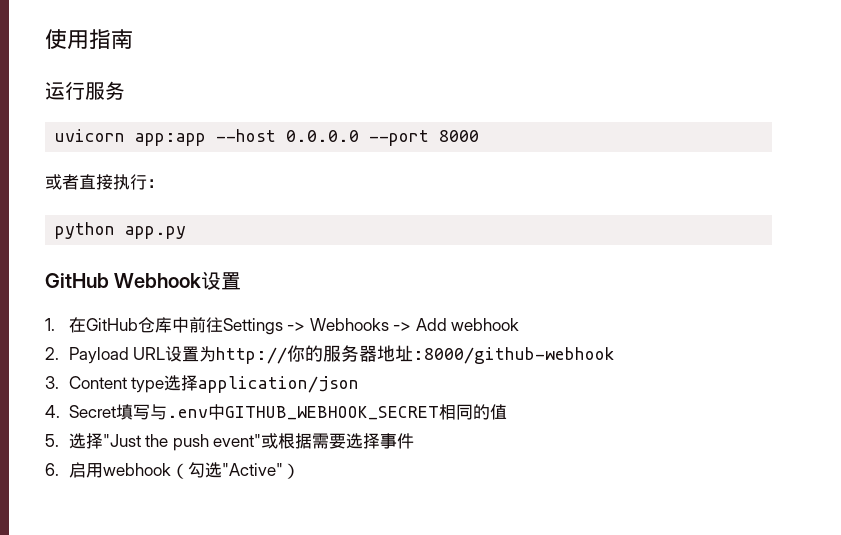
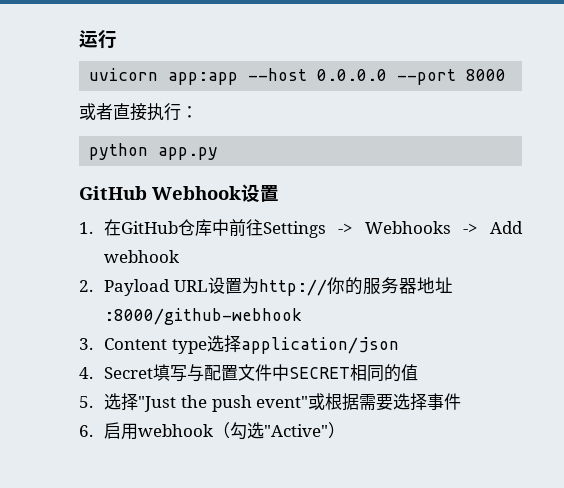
- 使用指南
- 运行服务
+ 运行
- 4. Secret填写与.env中GITHUB_WEBHOOK_SECRET相同的值
+ 4. Secret填写与配置文件中SECRET相同的值

